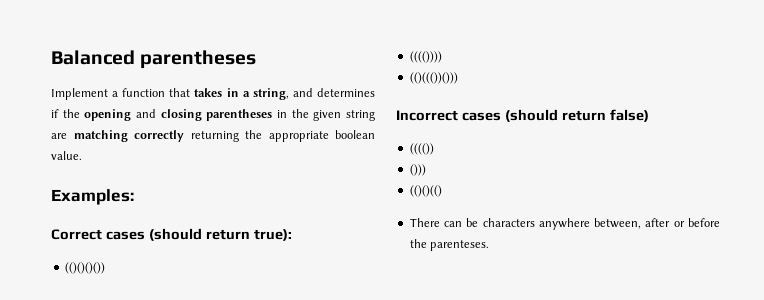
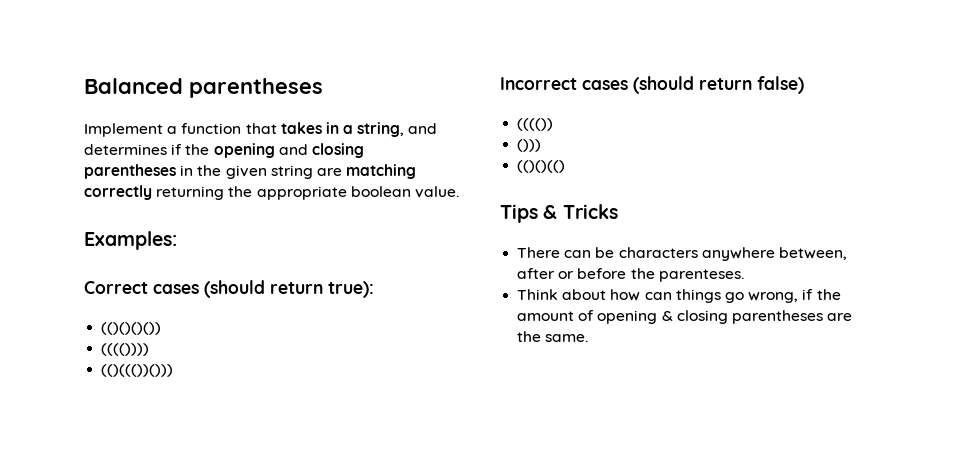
+ Tips & Tricks
+ Think about how can things go wrong, if the amount of opening & closing parentheses are the same.

